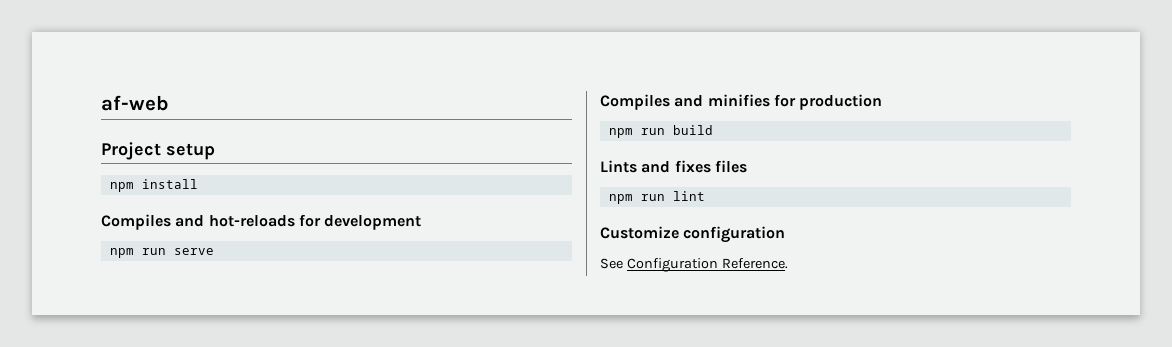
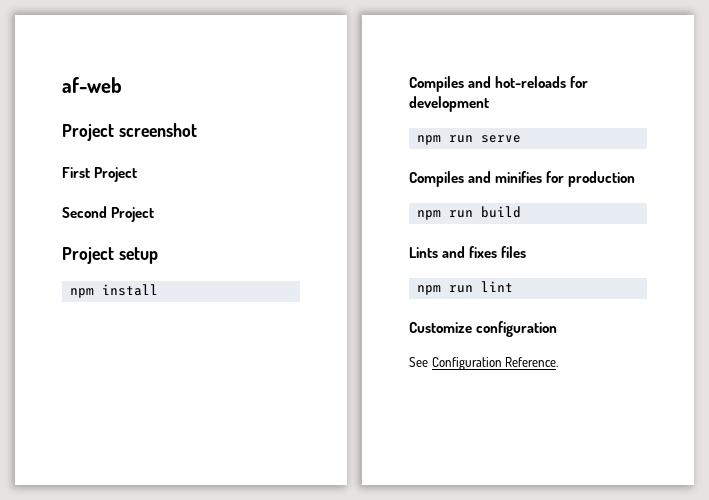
+ Project screenshot
+ First Project
+ Second Project

